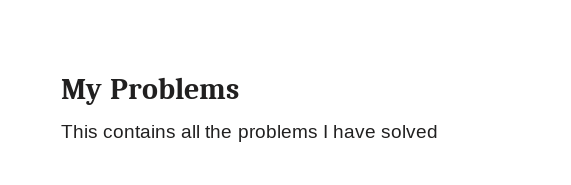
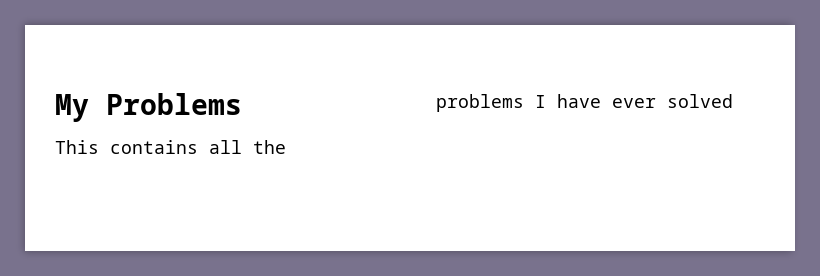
- This contains all the problems I have solved
+ This contains all the problems I have ever solved

